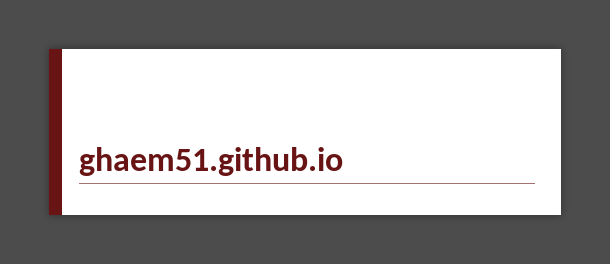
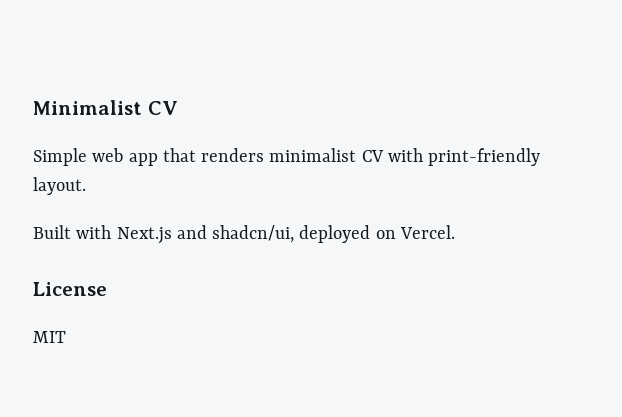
- ghaem51.github.io
+ Minimalist CV
+ Simple web app that renders minimalist CV with print-friendly layout.
+ Built with Next.js and shadcn/ui, deployed on Vercel.
+ License
+ MIT

